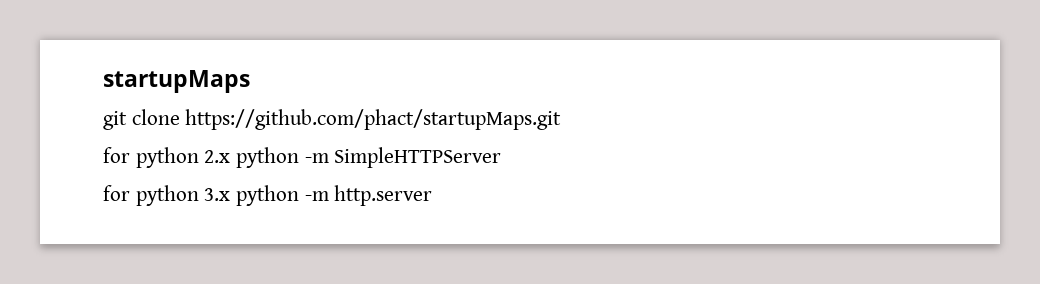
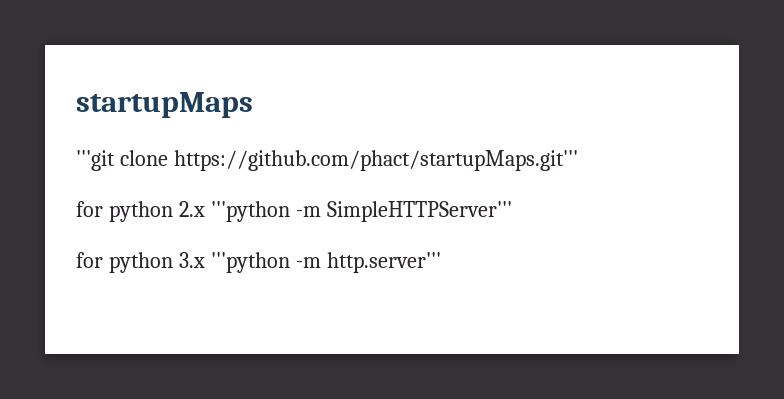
- git clone https://github.com/phact/startupMaps.git
+ '''git clone https://github.com/phact/startupMaps.git'''
- for python 2.x python -m SimpleHTTPServer
+ for python 2.x '''python -m SimpleHTTPServer'''
- for python 3.x python -m http.server
+ for python 3.x '''python -m http.server'''

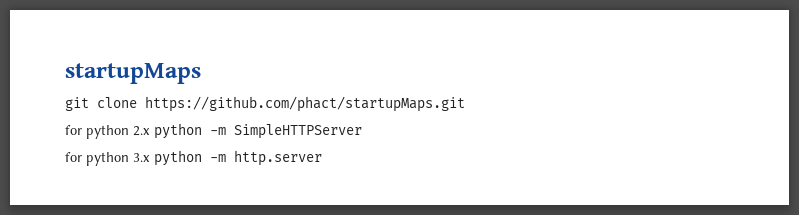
- '''git clone https://github.com/phact/startupMaps.git'''
+ git clone https://github.com/phact/startupMaps.git
- for python 2.x '''python -m SimpleHTTPServer'''
+ for python 2.x python -m SimpleHTTPServer
- for python 3.x '''python -m http.server'''
+ for python 3.x python -m http.server

